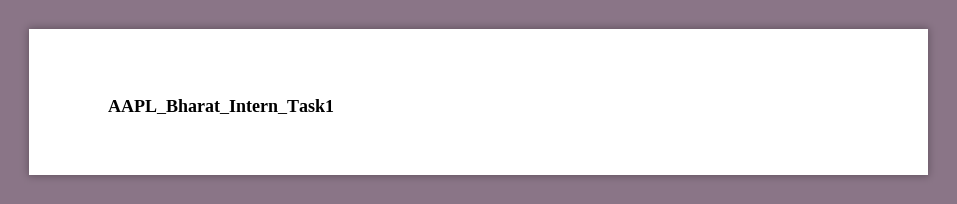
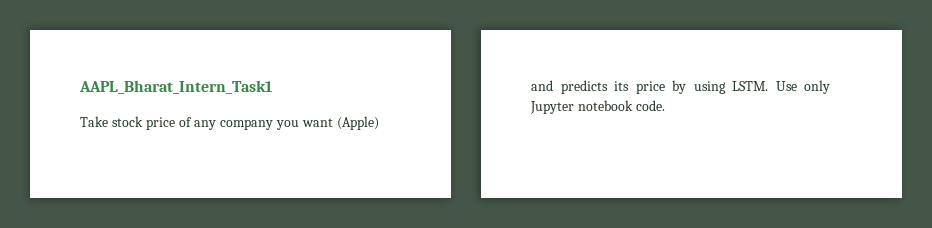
+ Take stock price of any company you want (Apple) and predicts its price by using LSTM. Use only Jupyter notebook code.

